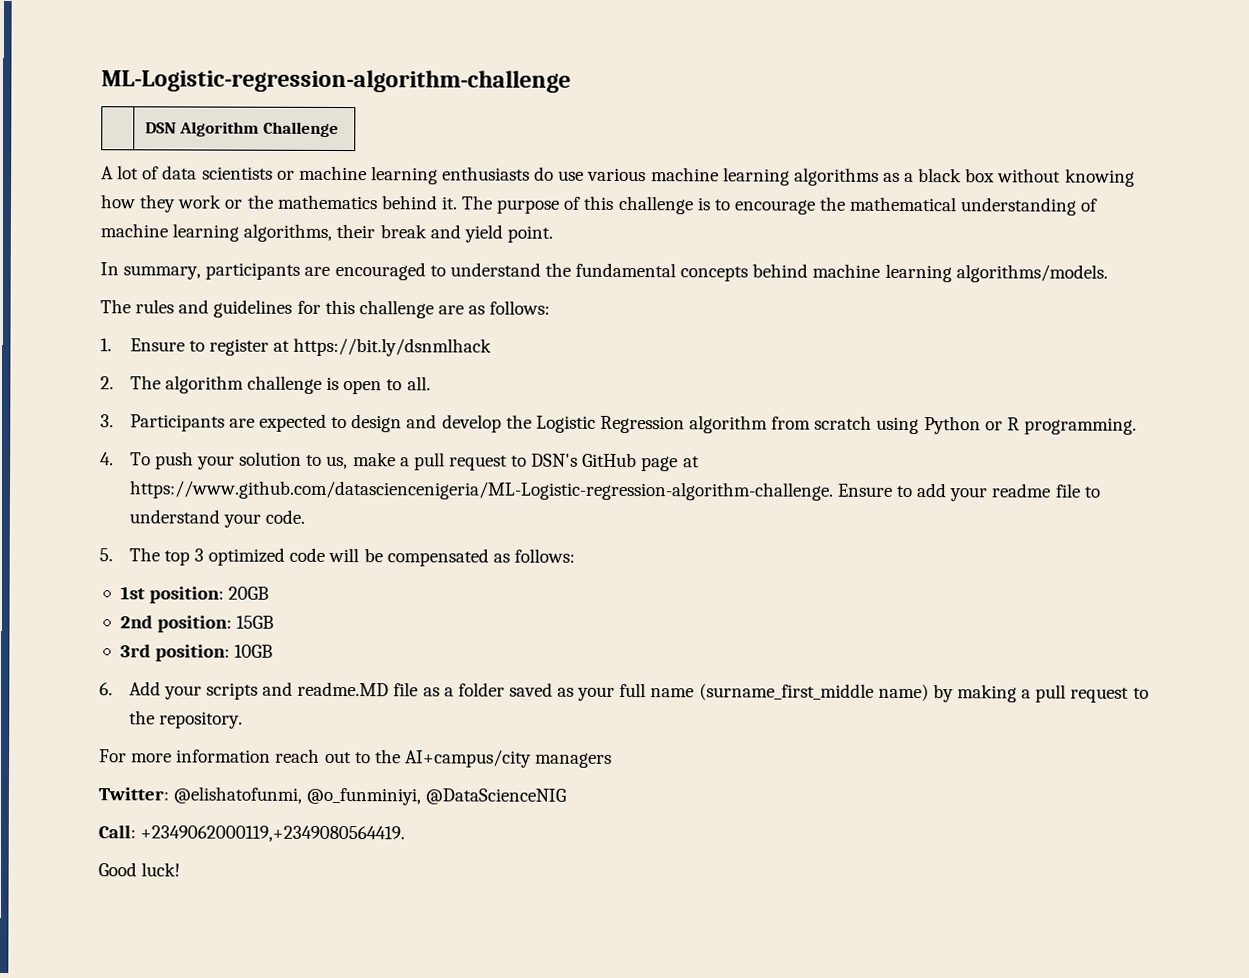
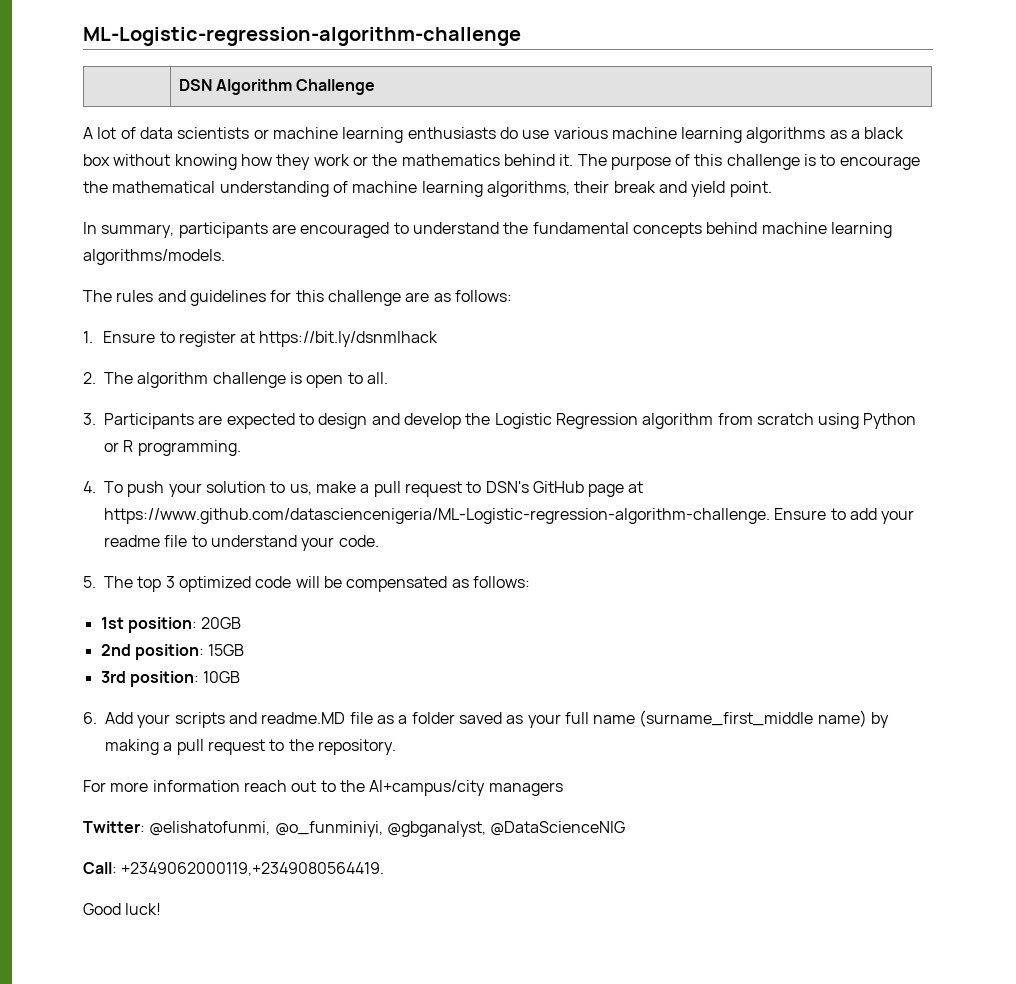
- Twitter: @elishatofunmi, @o_funminiyi, @DataScienceNIG
+ Twitter: @elishatofunmi, @o_funminiyi, @gbganalyst, @DataScienceNIG

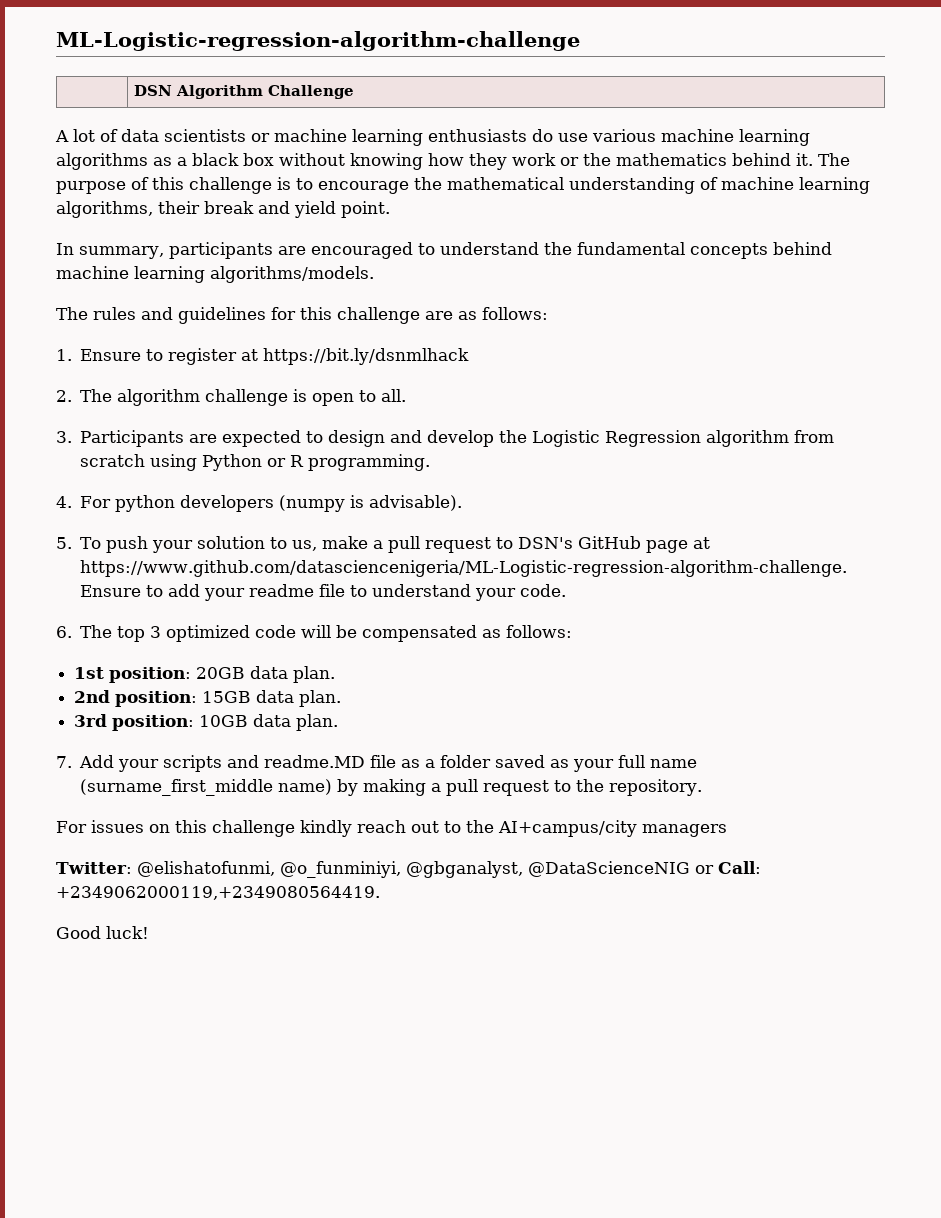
- 4. To push your solution to us, make a pull request to DSN's GitHub page at https://www.github.com/datasciencenigeria/ML-Logistic-regression-algorithm-challenge. Ensure to add your readme file to understand your code.
+ 4. For python developers (numpy is advisable).
+ 5. To push your solution to us, make a pull request to DSN's GitHub page at https://www.github.com/datasciencenigeria/ML-Logistic-regression-algorithm-challenge. Ensure to add your readme file to understand your code.
- 5. The top 3 optimized code will be compensated as follows:
+ 6. The top 3 optimized code will be compensated as follows:
- 1st position: 20GB
+ 1st position: 20GB data plan.
- 2nd position: 15GB
+ 2nd position: 15GB data plan.
- 3rd position: 10GB
- 6. Add your scripts and readme.MD file as a folder saved as your full name (surname_first_middle name) by making a pull request to the repository.
+ 3rd position: 10GB data plan.
+ 7. Add your scripts and readme.MD file as a folder saved as your full name (surname_first_middle name) by making a pull request to the repository.
- For more information reach out to the AI+campus/city managers
+ For issues on this challenge kindly reach out to the AI+campus/city managers
- Twitter: @elishatofunmi, @o_funminiyi, @gbganalyst, @DataScienceNIG
- Call: +2349062000119,+2349080564419.
+ Twitter: @elishatofunmi, @o_funminiyi, @gbganalyst, @DataScienceNIG or Call: +2349062000119,+2349080564419.

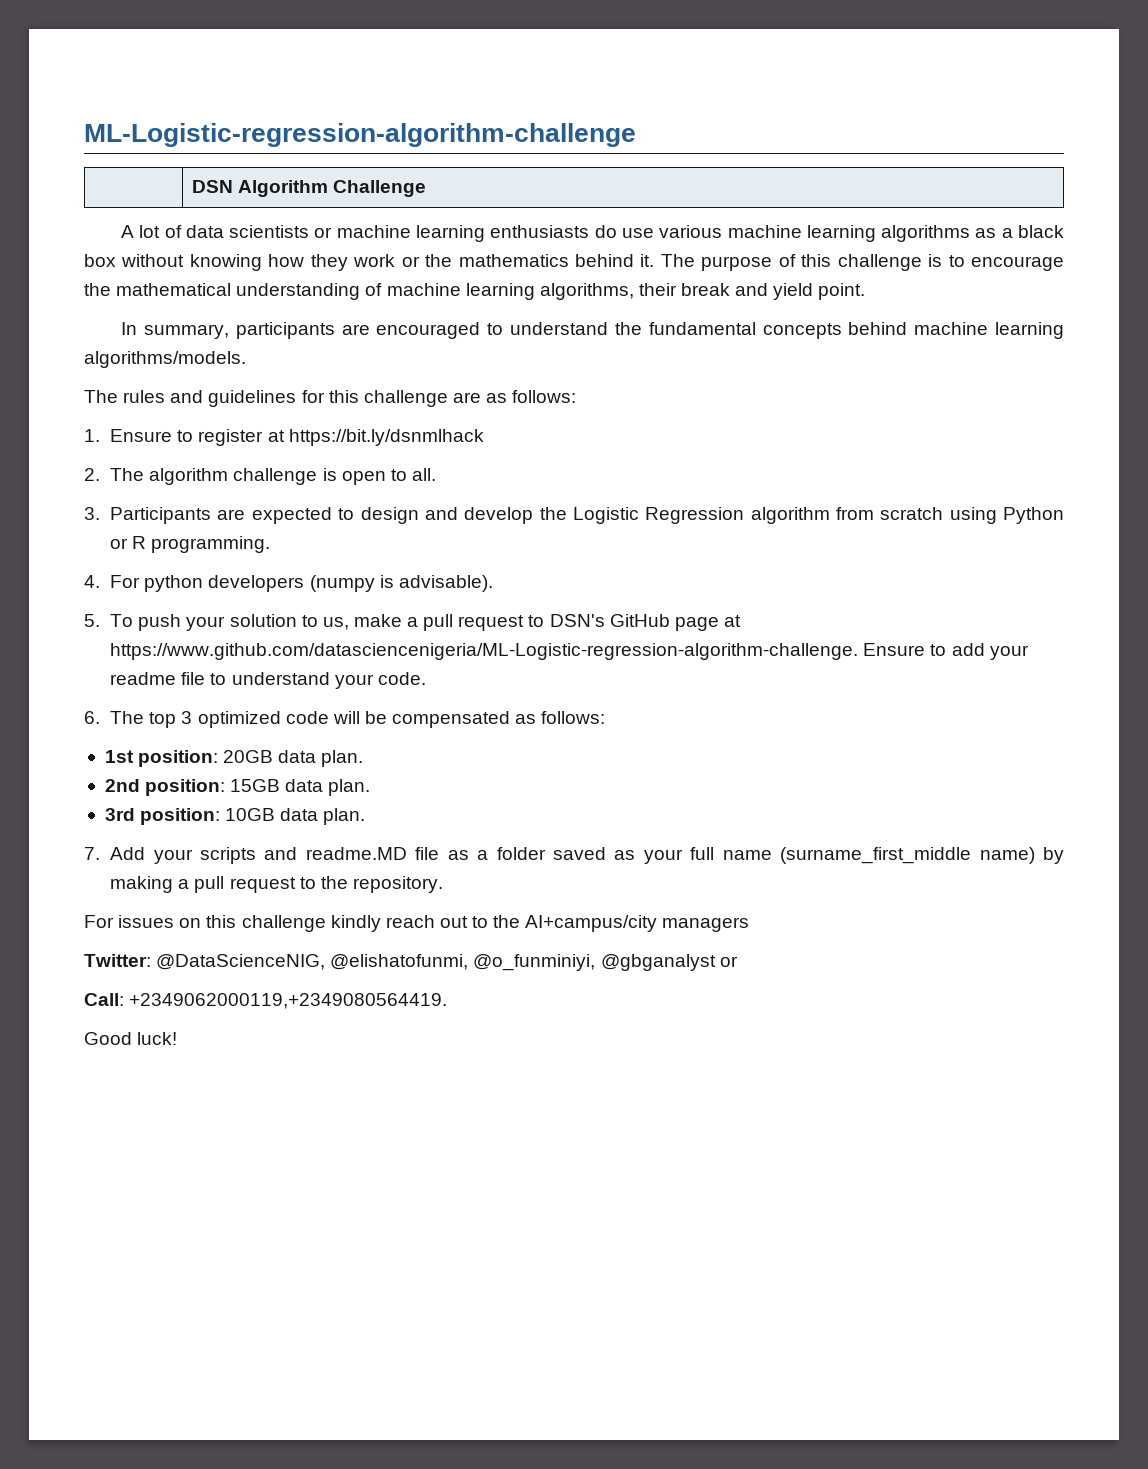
- Twitter: @elishatofunmi, @o_funminiyi, @gbganalyst, @DataScienceNIG or Call: +2349062000119,+2349080564419.
+ Twitter: @DataScienceNIG, @elishatofunmi, @o_funminiyi, @gbganalyst or
+ Call: +2349062000119,+2349080564419.

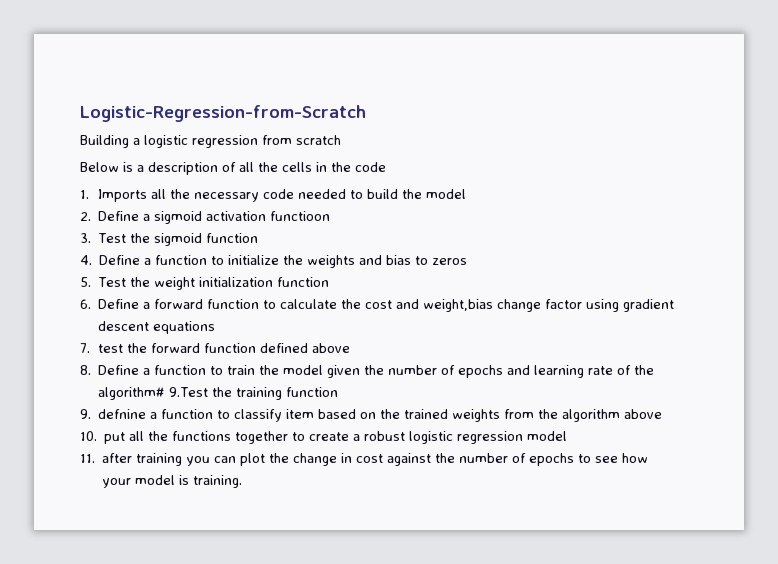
- ML-Logistic-regression-algorithm-challenge
- | DSN Algorithm Challenge
- A lot of data scientists or machine learning enthusiasts do use various machine learning algorithms as a black box without knowing how they work or the mathematics behind it. The purpose of this challenge is to encourage the mathematical understanding of machine learning algorithms, their break and yield point.
- In summary, participants are encouraged to understand the fundamental concepts behind machine learning algorithms/models.
- The rules and guidelines for this challenge are as follows:
- 1. Ensure to register at https://bit.ly/dsnmlhack
- 2. The algorithm challenge is open to all.
- 3. Participants are expected to design and develop the Logistic Regression algorithm from scratch using Python or R programming.
- 4. For python developers (numpy is advisable).
- 5. To push your solution to us, make a pull request to DSN's GitHub page at https://www.github.com/datasciencenigeria/ML-Logistic-regression-algorithm-challenge. Ensure to add your readme file to understand your code.
- 6. The top 3 optimized code will be compensated as follows:
- 1st position: 20GB data plan.
- 2nd position: 15GB data plan.
- 3rd position: 10GB data plan.
- 7. Add your scripts and readme.MD file as a folder saved as your full name (surname_first_middle name) by making a pull request to the repository.
- For issues on this challenge kindly reach out to the AI+campus/city managers
- Twitter: @DataScienceNIG, @elishatofunmi, @o_funminiyi, @gbganalyst or
- Call: +2349062000119,+2349080564419.
- Good luck!
+ Logistic-Regression-from-Scratch
+ Building a logistic regression from scratch
+ Below is a description of all the cells in the code
+ 1. Imports all the necessary code needed to build the model
+ 2. Define a sigmoid activation functioon
+ 3. Test the sigmoid function
+ 4. Define a function to initialize the weights and bias to zeros
+ 5. Test the weight initialization function
+ 6. Define a forward function to calculate the cost and weight,bias change factor using gradient descent equations
+ 7. test the forward function defined above
+ 8. Define a function to train the model given the number of epochs and learning rate of the algorithm# 9.Test the training function
+ 9. defnine a function to classify item based on the trained weights from the algorithm above
+ 10. put all the functions together to create a robust logistic regression model
+ 11. after training you can plot the change in cost against the number of epochs to see how your model is training.

